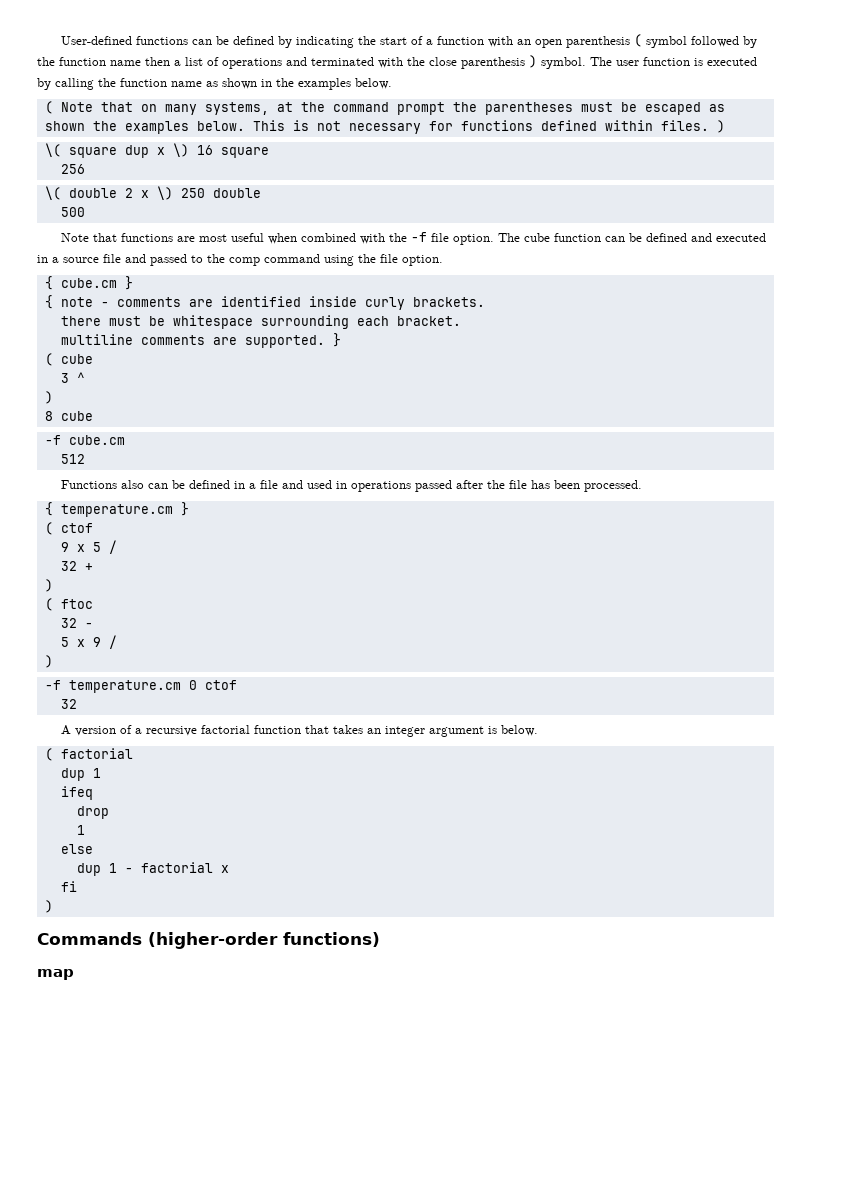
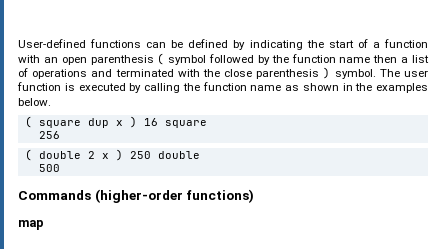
- ( Note that on many systems, at the command prompt the parentheses must be escaped as shown the examples below. This is not necessary for functions defined within files. )
- \( square dup x \) 16 square
+ ( square dup x ) 16 square
- \( double 2 x \) 250 double
+ ( double 2 x ) 250 double
- Note that functions are most useful when combined with the -f file option. The cube function can be defined and executed in a source file and passed to the comp command using the file option.
- { cube.cm }
- { note - comments are identified inside curly brackets.
- there must be whitespace surrounding each bracket.
- multiline comments are supported. }
- ( cube
- 3 ^
- )
- 8 cube
- -f cube.cm
- 512
- Functions also can be defined in a file and used in operations passed after the file has been processed.
- { temperature.cm }
- ( ctof
- 9 x 5 /
- 32 +
- )
- ( ftoc
- 32 -
- 5 x 9 /
- )
- -f temperature.cm 0 ctof
- 32
- A version of a recursive factorial function that takes an integer argument is below.
- ( factorial
- dup 1
- ifeq
- drop
- 1
- else
- dup 1 - factorial x
- fi
- )

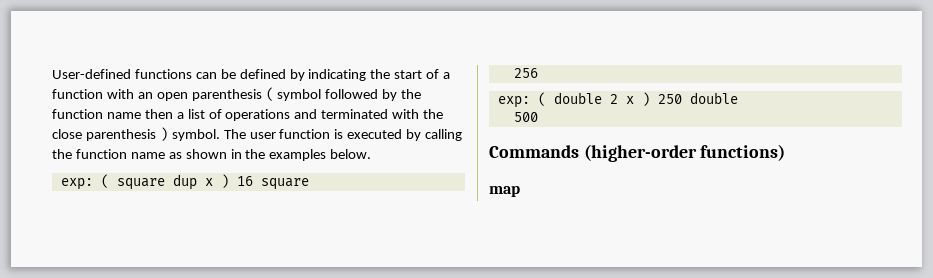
- ( square dup x ) 16 square
+ exp: ( square dup x ) 16 square
- ( double 2 x ) 250 double
+ exp: ( double 2 x ) 250 double

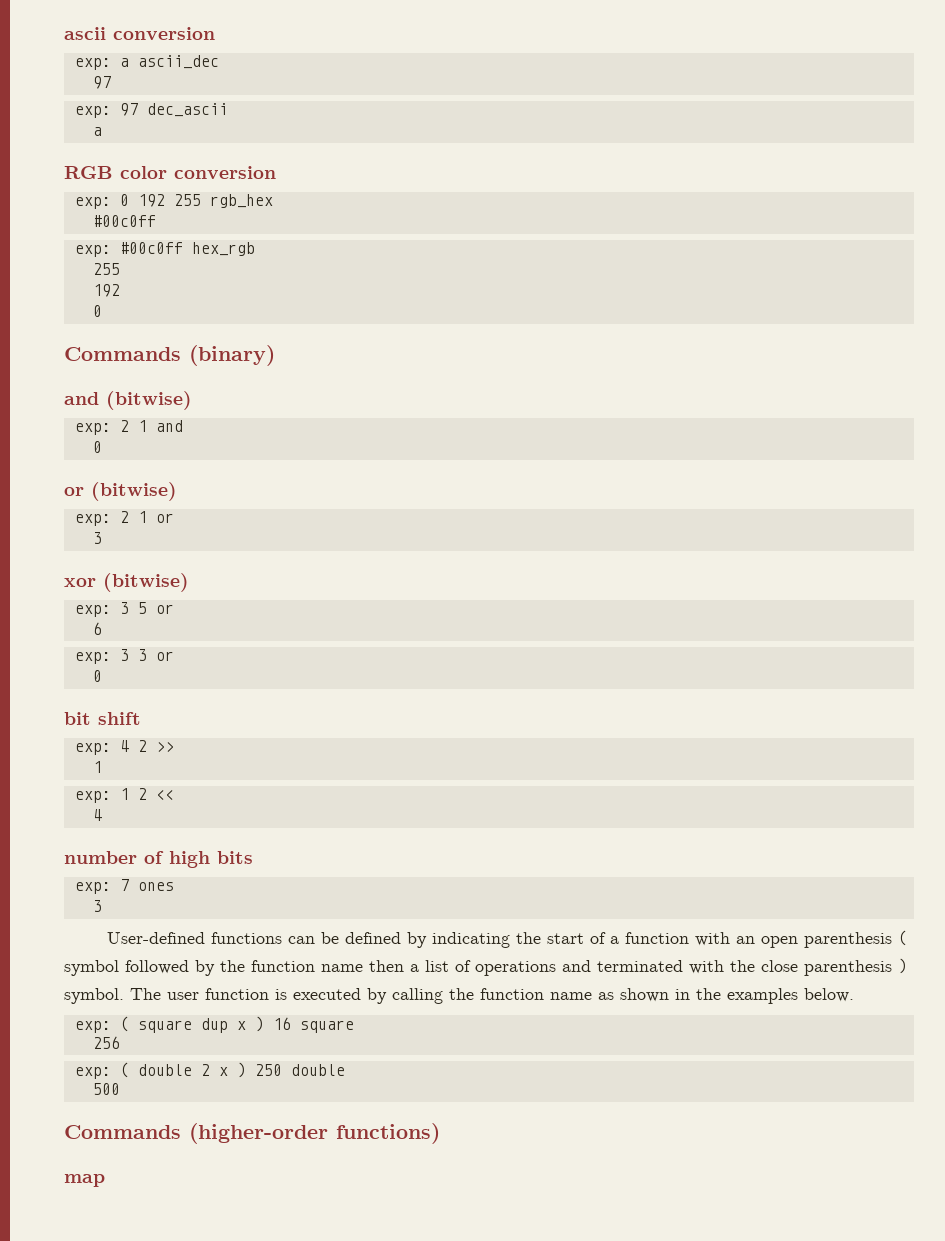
+ ascii conversion
+ exp: a ascii_dec
+ 97
+ exp: 97 dec_ascii
+ a
+ RGB color conversion
+ exp: 0 192 255 rgb_hex
+ #00c0ff
+ exp: #00c0ff hex_rgb
+ 255
+ 192
+ 0
+ Commands (binary)
+ and (bitwise)
+ exp: 2 1 and
+ 0
+ or (bitwise)
+ exp: 2 1 or
+ 3
+ xor (bitwise)
+ exp: 3 5 or
+ 6
+ exp: 3 3 or
+ 0
+ bit shift
+ exp: 4 2 >>
+ 1
+ exp: 1 2 <<
+ 4
+ number of high bits
+ exp: 7 ones
+ 3

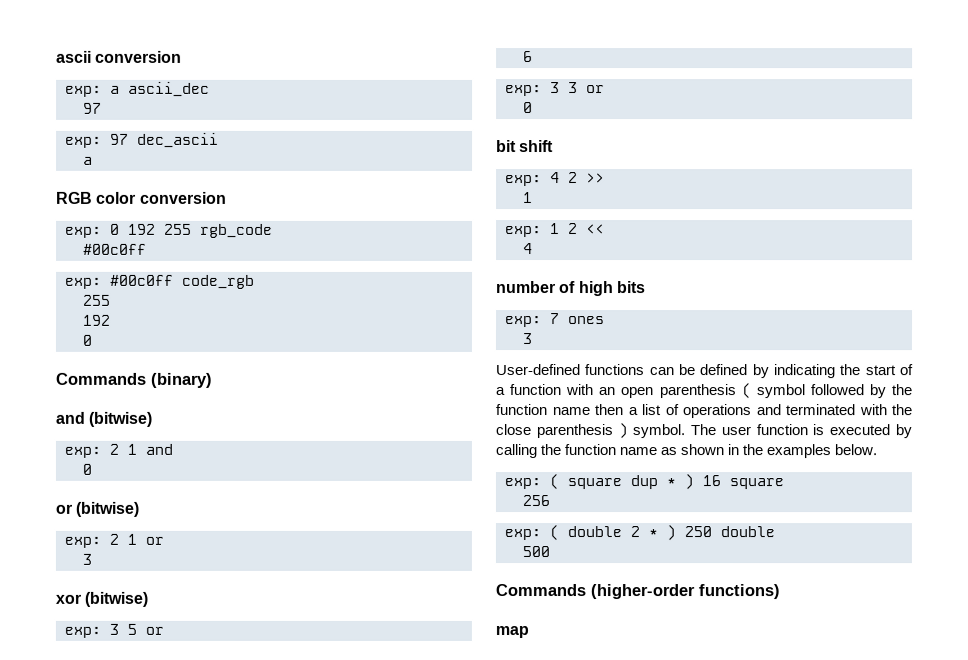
- exp: 0 192 255 rgb_hex
+ exp: 0 192 255 rgb_code
- exp: #00c0ff hex_rgb
+ exp: #00c0ff code_rgb
- exp: ( square dup x ) 16 square
+ exp: ( square dup * ) 16 square
- exp: ( double 2 x ) 250 double
+ exp: ( double 2 * ) 250 double

